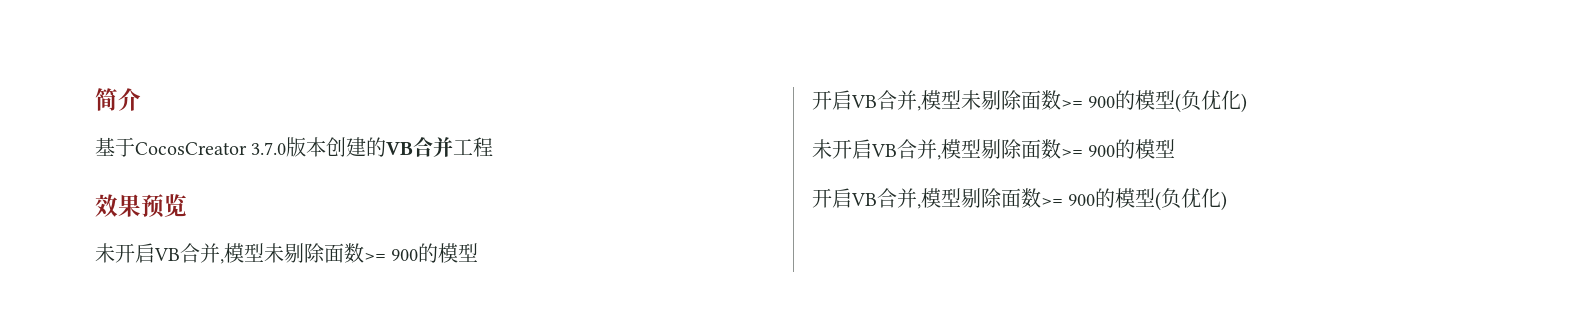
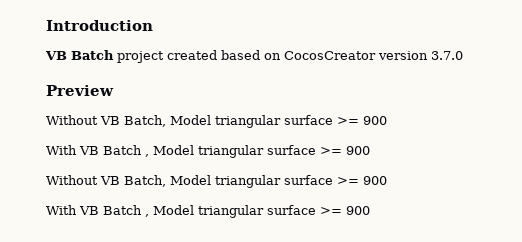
- 简介
- 基于CocosCreator 3.7.0版本创建的VB合并工程
- 效果预览
- 未开启VB合并,模型未剔除面数>= 900的模型
- 开启VB合并,模型未剔除面数>= 900的模型(负优化)
- 未开启VB合并,模型剔除面数>= 900的模型
- 开启VB合并,模型剔除面数>= 900的模型(负优化)
+ Introduction
+ VB Batch project created based on CocosCreator version 3.7.0
+ Preview
+ Without VB Batch, Model triangular surface >= 900
+ With VB Batch , Model triangular surface >= 900
+ Without VB Batch, Model triangular surface >= 900
+ With VB Batch , Model triangular surface >= 900

